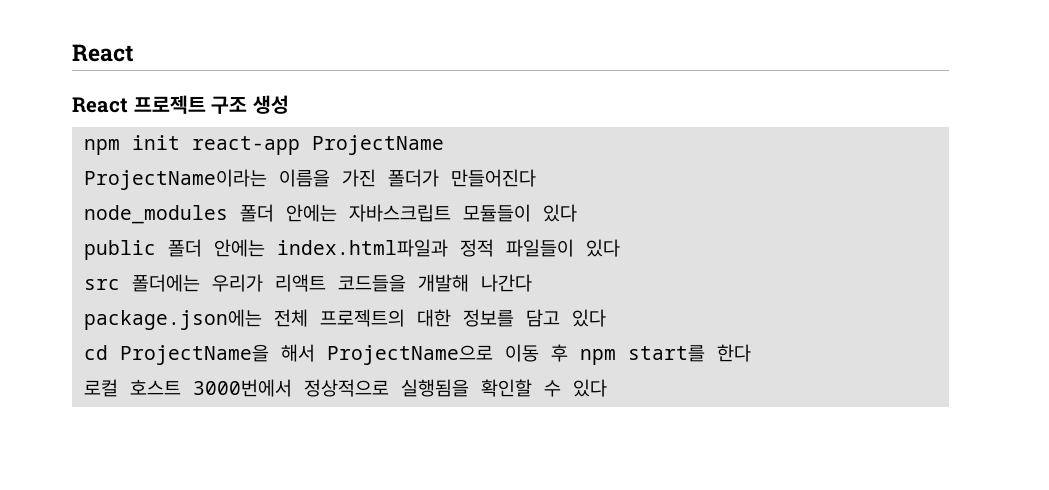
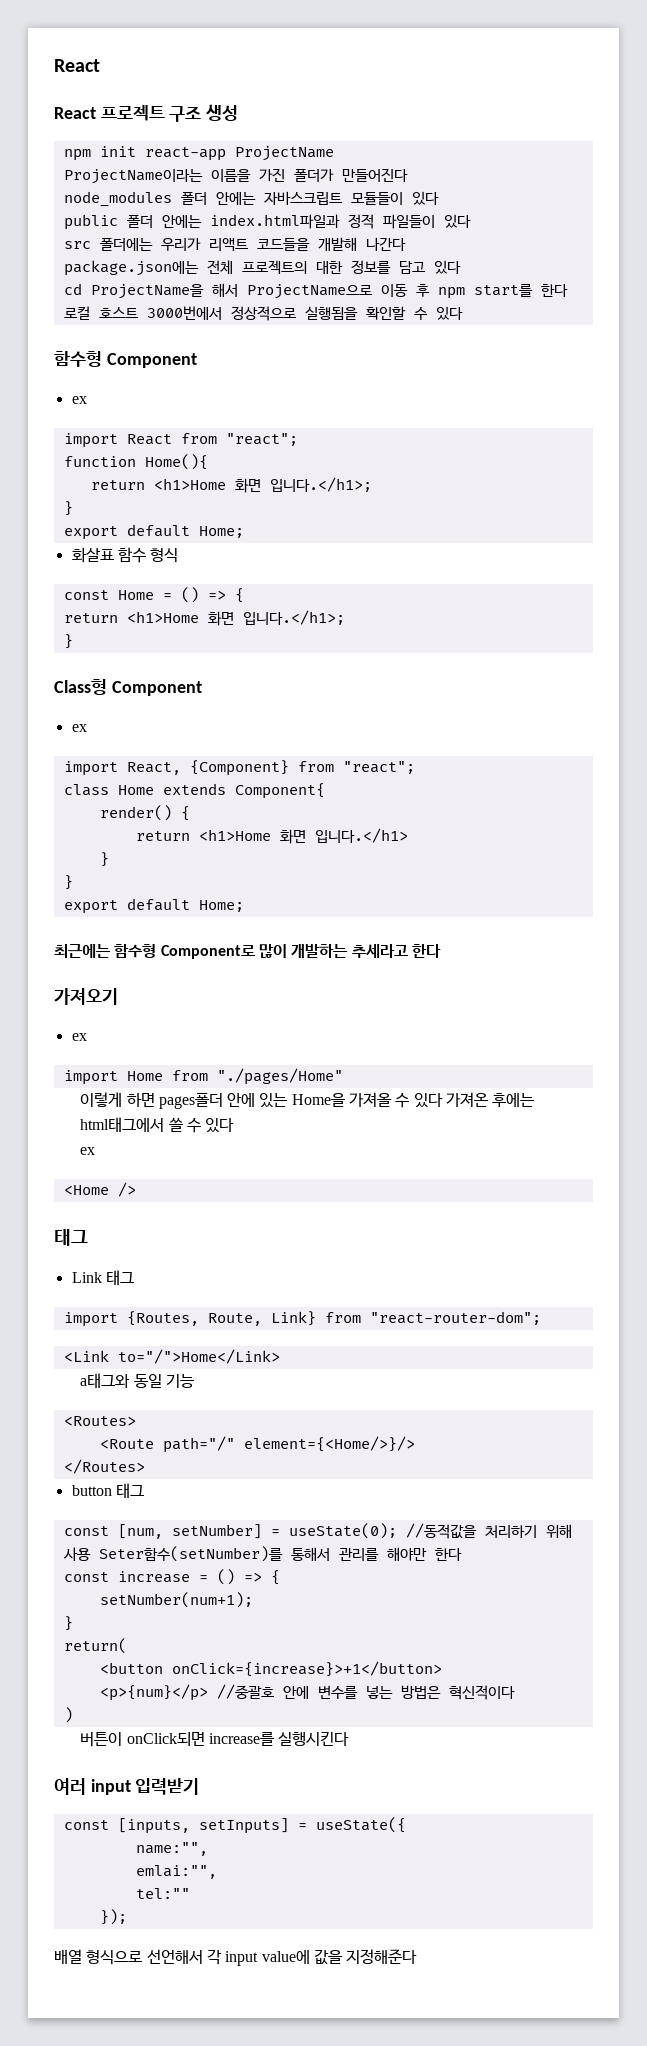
+ 함수형 Component
+ ex
+ import React from "react";
+ function Home(){
+ return <h1>Home 화면 입니다.</h1>;
+ }
+ export default Home;
+ 화살표 함수 형식
+ const Home = () => {
+ return <h1>Home 화면 입니다.</h1>;
+ }
+ Class형 Component
+ ex
+ import React, {Component} from "react";
+ class Home extends Component{
+ render() {
+ return <h1>Home 화면 입니다.</h1>
+ }
+ }
+ export default Home;
+ 최근에는 함수형 Component로 많이 개발하는 추세라고 한다
+ 가져오기
+ ex
+ import Home from "./pages/Home"
+ 이렇게 하면 pages폴더 안에 있는 Home을 가져올 수 있다 가져온 후에는 html태그에서 쓸 수 있다
+ ex
+ <Home />
+ 태그
+ Link 태그
+ import {Routes, Route, Link} from "react-router-dom";
+ <Link to="/">Home</Link>
+ a태그와 동일 기능
+ <Routes>
+ <Route path="/" element={<Home/>}/>
+ </Routes>
+ button 태그
+ const [num, setNumber] = useState(0); //동적값을 처리하기 위해 사용 Seter함수(setNumber)를 통해서 관리를 해야만 한다
+ const increase = () => {
+ setNumber(num+1);
+ }
+ return(
+ <button onClick={increase}>+1</button>
+ <p>{num}</p> //중괄호 안에 변수를 넣는 방법은 혁신적이다
+ )
+ 버튼이 onClick되면 increase를 실행시킨다
+ 여러 input 입력받기
+ const [inputs, setInputs] = useState({
+ name:"",
+ emlai:"",
+ tel:""
+ });
+ 배열 형식으로 선언해서 각 input value에 값을 지정해준다

